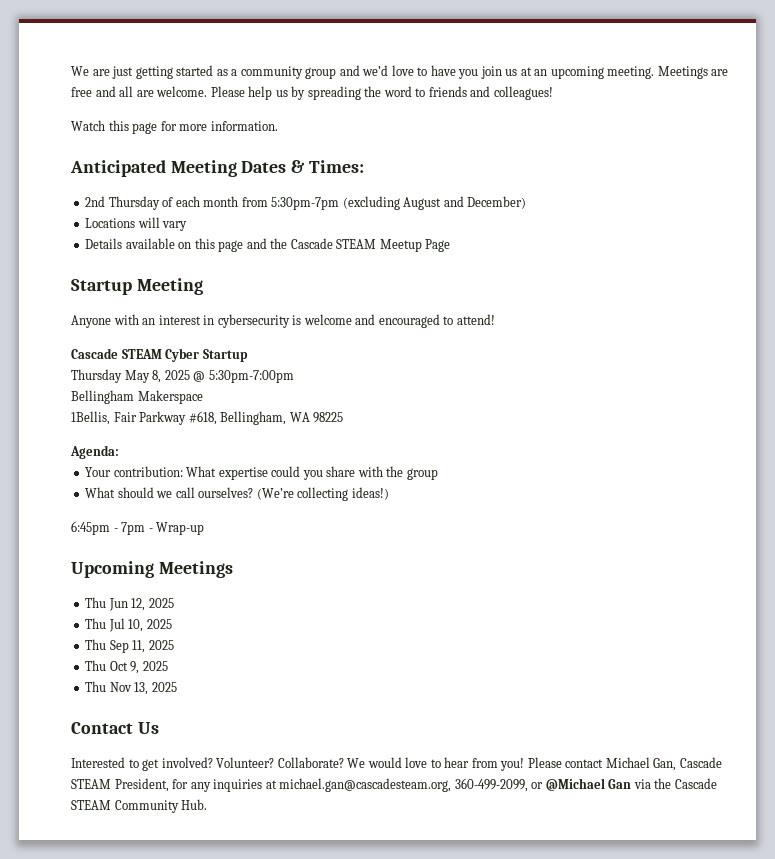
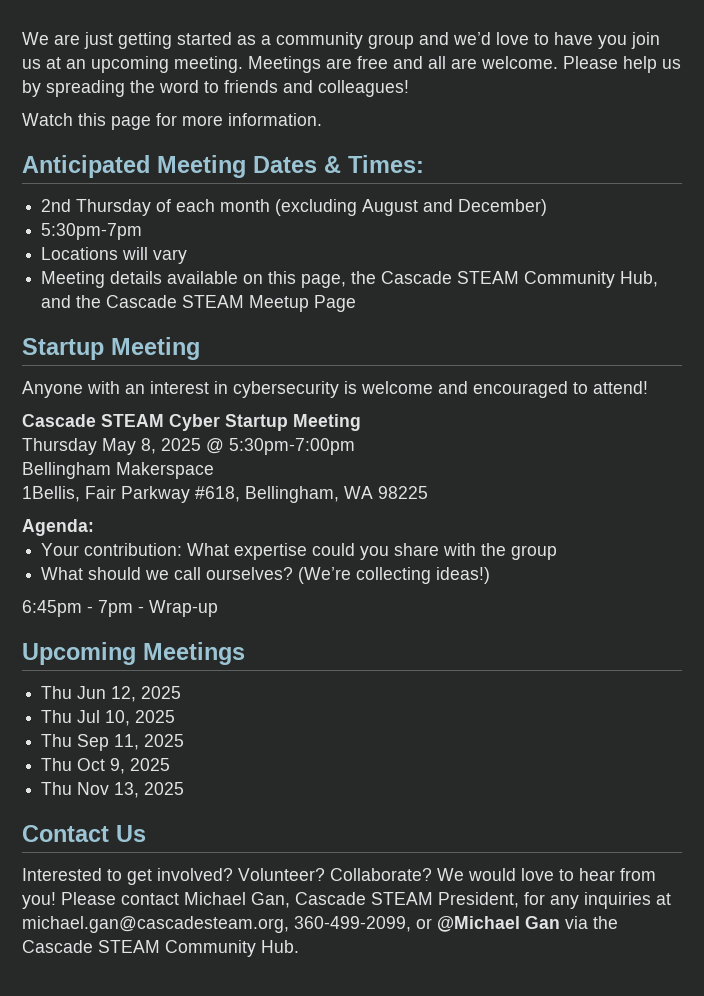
- 2nd Thursday of each month from 5:30pm-7pm (excluding August and December)
+ 2nd Thursday of each month (excluding August and December)
+ 5:30pm-7pm
- Details available on this page and the Cascade STEAM Meetup Page
+ Meeting details available on this page, the Cascade STEAM Community Hub, and the Cascade STEAM Meetup Page
- Cascade STEAM Cyber Startup
+ Cascade STEAM Cyber Startup Meeting

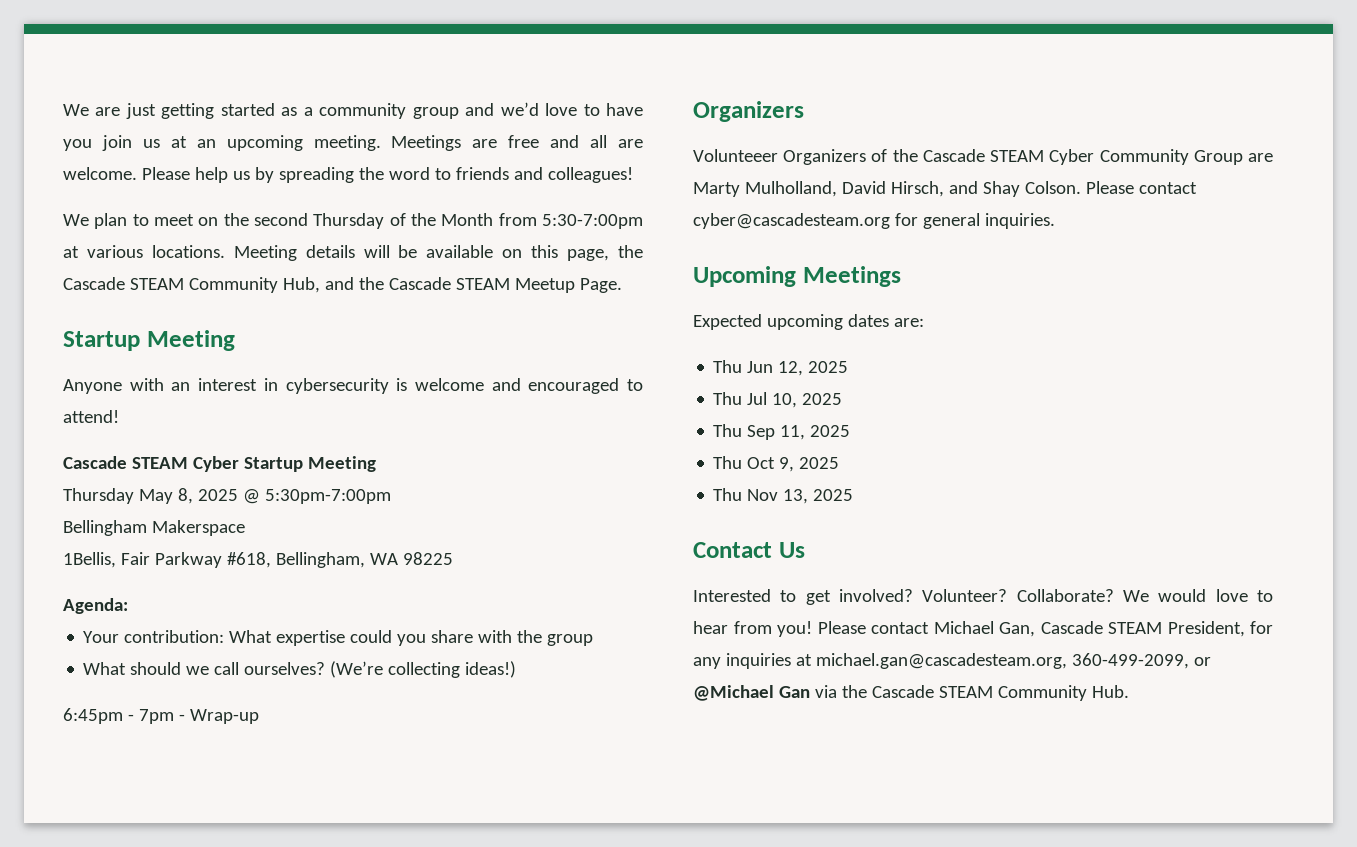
- Watch this page for more information.
- Anticipated Meeting Dates & Times:
- 2nd Thursday of each month (excluding August and December)
- 5:30pm-7pm
- Locations will vary
- Meeting details available on this page, the Cascade STEAM Community Hub, and the Cascade STEAM Meetup Page
+ We plan to meet on the second Thursday of the Month from 5:30-7:00pm at various locations. Meeting details will be available on this page, the Cascade STEAM Community Hub, and the Cascade STEAM Meetup Page.
  6:45pm - 7pm - Wrap-up
+ Organizers
+ Volunteeer Organizers of the Cascade STEAM Cyber Community Group are Marty Mulholland, David Hirsch, and Shay Colson. Please contact cyber@cascadesteam.org for general inquiries.
  Upcoming Meetings
+ Expected upcoming dates are:

